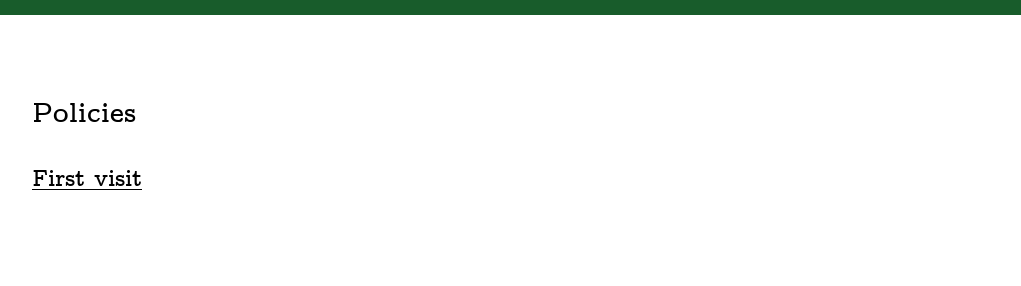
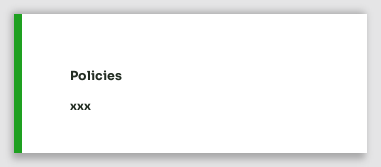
- First visit
+ xxx

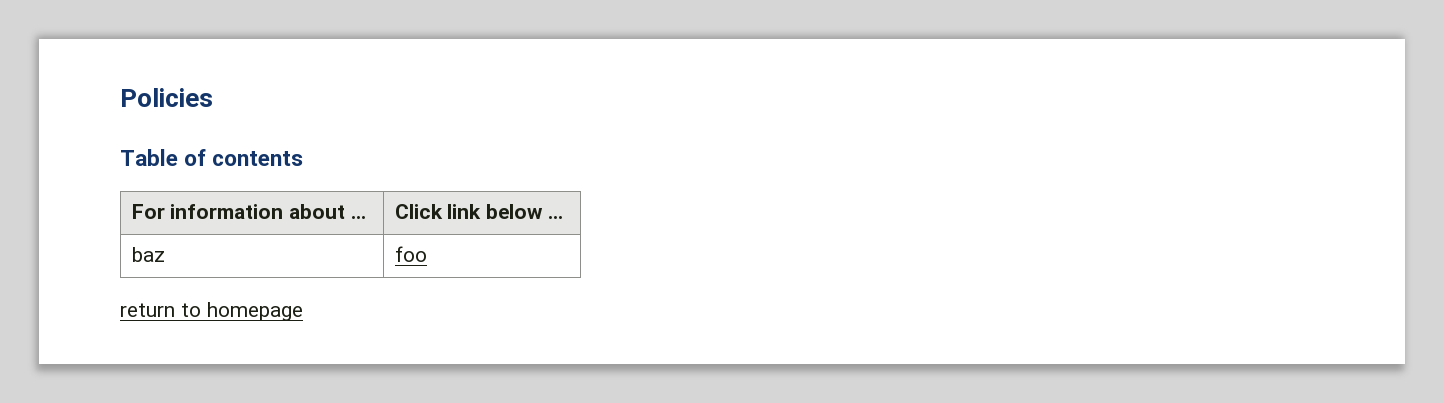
- xxx
+ Table of contents
+ For information about ... | Click link below ...
+ baz | foo
+ return to homepage

